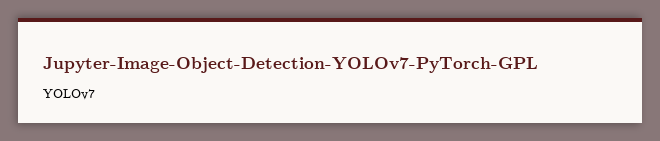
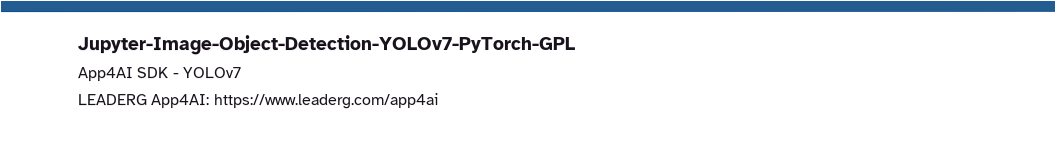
- YOLOv7
+ App4AI SDK - YOLOv7
+ LEADERG App4AI: https://www.leaderg.com/app4ai

